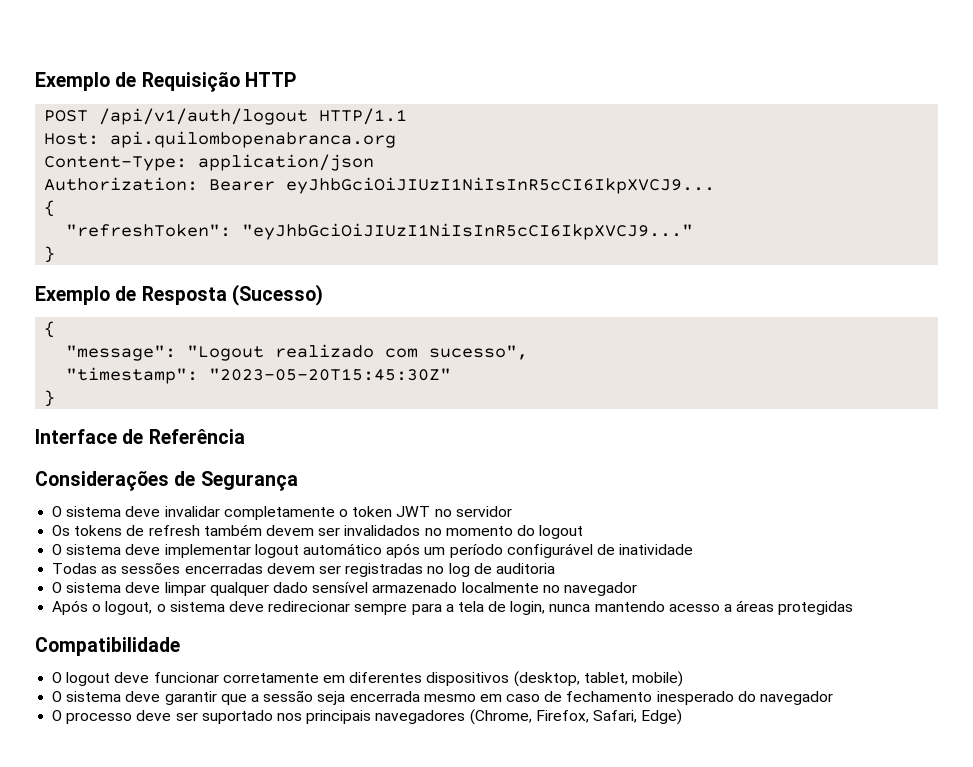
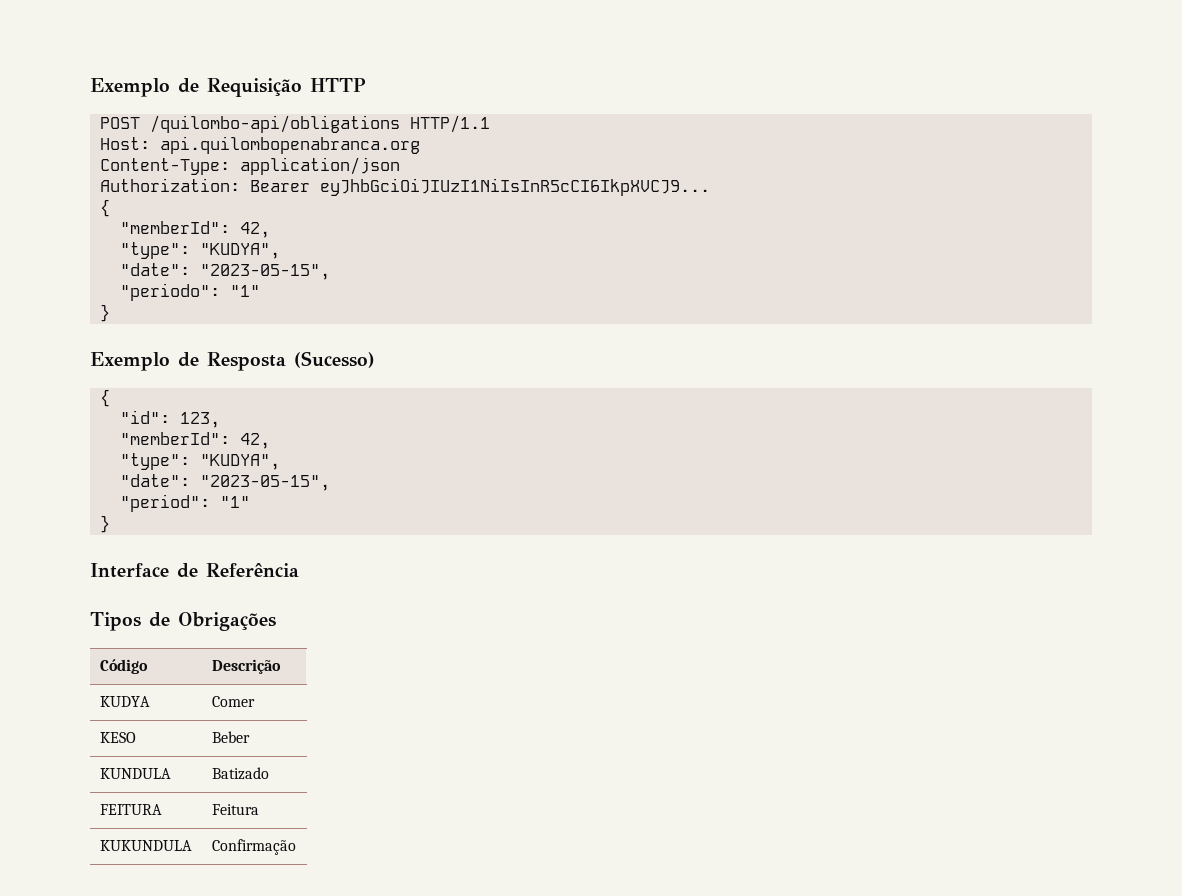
- POST /api/v1/auth/logout HTTP/1.1
+ POST /quilombo-api/obligations HTTP/1.1
  Authorization: Bearer eyJhbGciOiJIUzI1NiIsInR5cCI6IkpXVCJ9...
  {
- "refreshToken": "eyJhbGciOiJIUzI1NiIsInR5cCI6IkpXVCJ9..."
+ "memberId": 42,
+ "type": "KUDYA",
+ "date": "2023-05-15",
+ "periodo": "1"
- "message": "Logout realizado com sucesso",
- "timestamp": "2023-05-20T15:45:30Z"
+ "id": 123,
+ "memberId": 42,
+ "type": "KUDYA",
+ "date": "2023-05-15",
+ "period": "1"
  }
  Interface de Referência
- Considerações de Segurança
- O sistema deve invalidar completamente o token JWT no servidor
- Os tokens de refresh também devem ser invalidados no momento do logout
- O sistema deve implementar logout automático após um período configurável de inatividade
- Todas as sessões encerradas devem ser registradas no log de auditoria
- O sistema deve limpar qualquer dado sensível armazenado localmente no navegador
- Após o logout, o sistema deve redirecionar sempre para a tela de login, nunca mantendo acesso a áreas protegidas
- Compatibilidade
- O logout deve funcionar corretamente em diferentes dispositivos (desktop, tablet, mobile)
- O sistema deve garantir que a sessão seja encerrada mesmo em caso de fechamento inesperado do navegador
- O processo deve ser suportado nos principais navegadores (Chrome, Firefox, Safari, Edge)
+ Tipos de Obrigações
+ Código | Descrição
+ KUDYA | Comer
+ KESO | Beber
+ KUNDULA | Batizado
+ FEITURA | Feitura
+ KUKUNDULA | Confirmação

